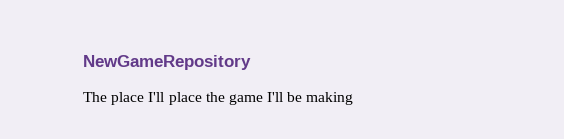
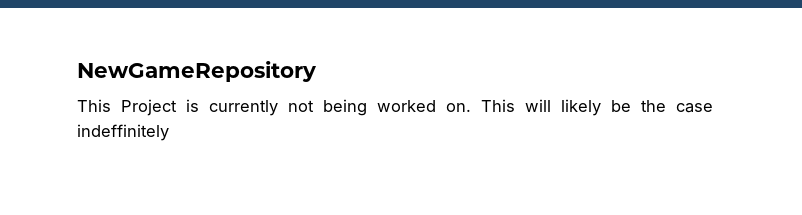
- The place I'll place the game I'll be making
+ This Project is currently not being worked on. This will likely be the case indeffinitely

